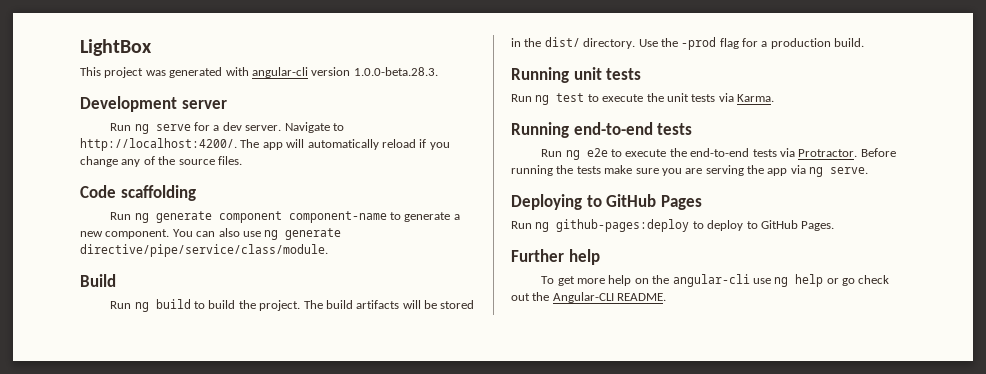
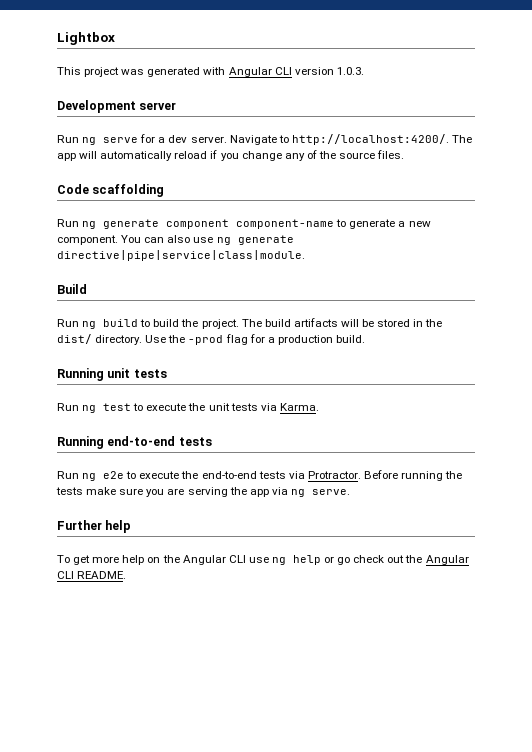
- LightBox
+ Lightbox
- This project was generated with angular-cli version 1.0.0-beta.28.3.
+ This project was generated with Angular CLI version 1.0.3.
- You can also use ng generate directive/pipe/service/class/module.
+ You can also use ng generate directive|pipe|service|class|module.
- Deploying to GitHub Pages
- Run ng github-pages:deploy to deploy to GitHub Pages.
- To get more help on the angular-cli use ng help or go check out the Angular-CLI README.
+ To get more help on the Angular CLI use ng help or go check out the Angular CLI README.

